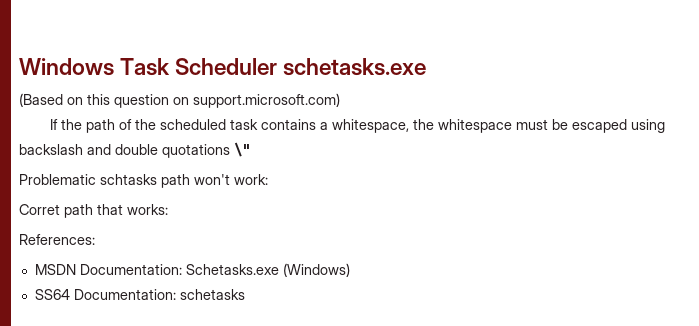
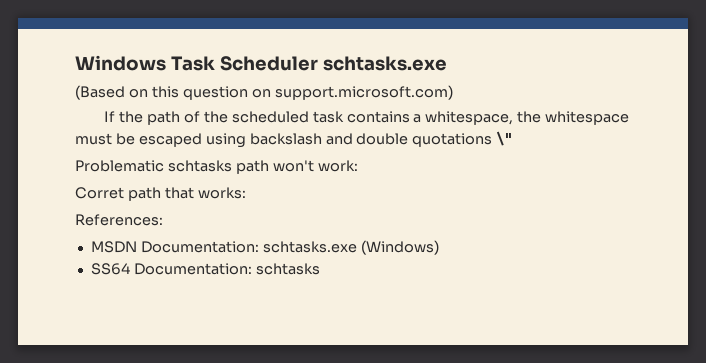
- Windows Task Scheduler schetasks.exe
+ Windows Task Scheduler schtasks.exe
- MSDN Documentation: Schetasks.exe (Windows)
+ MSDN Documentation: schtasks.exe (Windows)
- SS64 Documentation: schetasks
+ SS64 Documentation: schtasks

